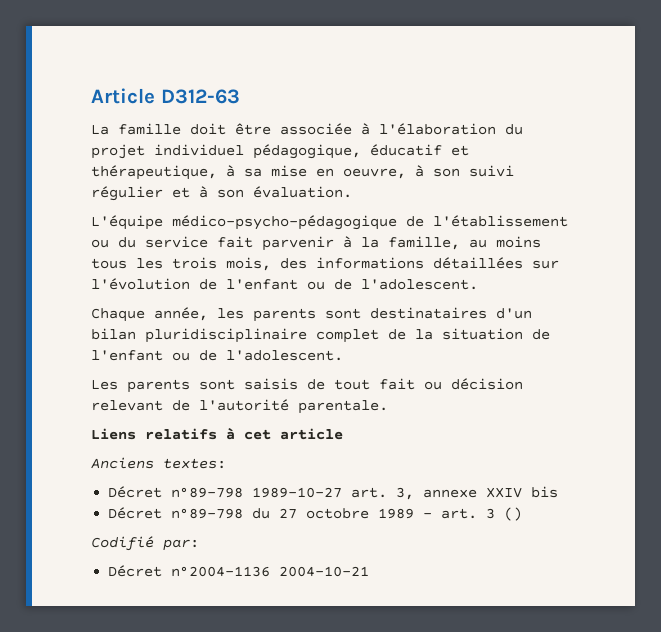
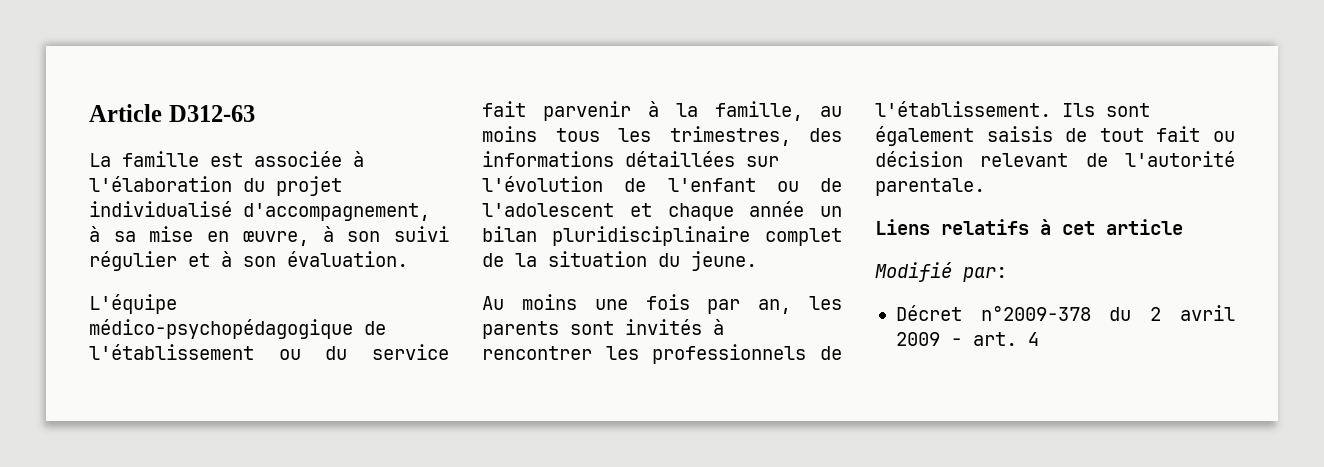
- La famille doit être associée à l'élaboration du projet individuel pédagogique, éducatif et thérapeutique, à sa mise en oeuvre, à son suivi régulier et à son évaluation.
+ La famille est associée à l'élaboration du projet individualisé d'accompagnement, à sa mise en œuvre, à son suivi régulier et à son évaluation.
- L'équipe médico-psycho-pédagogique de l'établissement ou du service fait parvenir à la famille, au moins tous les trois mois, des informations détaillées sur l'évolution de l'enfant ou de l'adolescent.
- Chaque année, les parents sont destinataires d'un bilan pluridisciplinaire complet de la situation de l'enfant ou de l'adolescent.
- Les parents sont saisis de tout fait ou décision relevant de l'autorité parentale.
+ L'équipe médico-psychopédagogique de l'établissement ou du service fait parvenir à la famille, au moins tous les trimestres, des informations détaillées sur l'évolution de l'enfant ou de l'adolescent et chaque année un bilan pluridisciplinaire complet de la situation du jeune.
+ Au moins une fois par an, les parents sont invités à rencontrer les professionnels de l'établissement. Ils sont également saisis de tout fait ou décision relevant de l'autorité parentale.
- Anciens textes:
- Décret n°89-798 1989-10-27 art. 3, annexe XXIV bis
- Décret n°89-798 du 27 octobre 1989 - art. 3 ()
- Codifié par:
- Décret n°2004-1136 2004-10-21
+ Modifié par:
+ Décret n°2009-378 du 2 avril 2009 - art. 4

